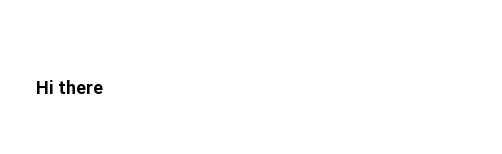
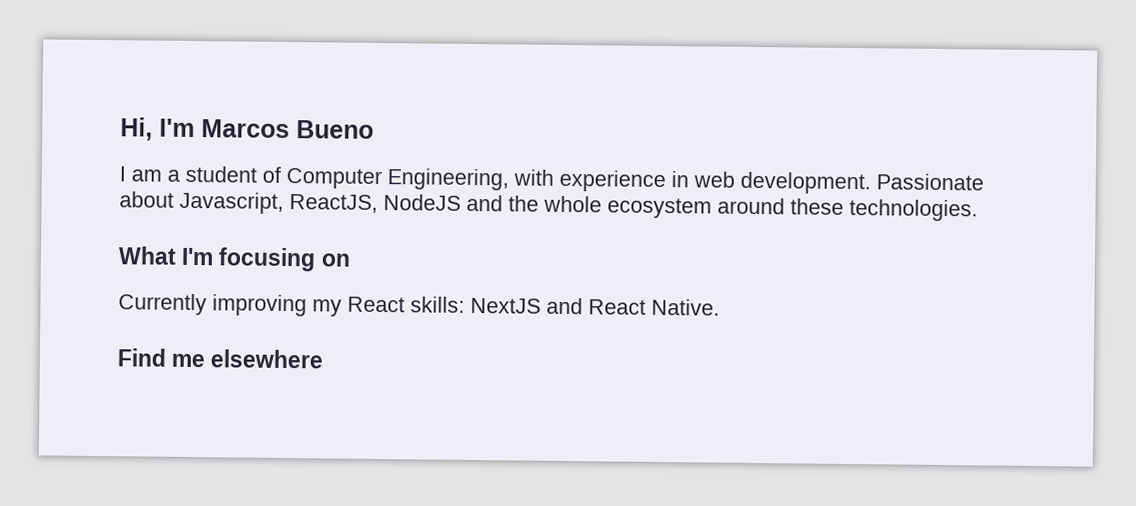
- Hi there
+ Hi, I'm Marcos Bueno
+ I am a student of Computer Engineering, with experience in web development. Passionate about Javascript, ReactJS, NodeJS and the whole ecosystem around these technologies.
+ What I'm focusing on
+ Currently improving my React skills: NextJS and React Native.
+ Find me elsewhere

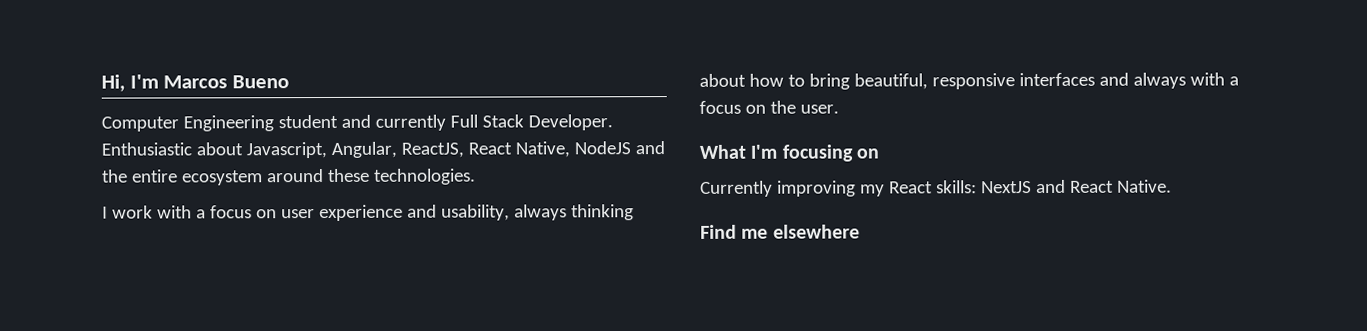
- I am a student of Computer Engineering, with experience in web development. Passionate about Javascript, ReactJS, NodeJS and the whole ecosystem around these technologies.
+ Computer Engineering student and currently Full Stack Developer. Enthusiastic about Javascript, Angular, ReactJS, React Native, NodeJS and the entire ecosystem around these technologies.
+ I work with a focus on user experience and usability, always thinking about how to bring beautiful, responsive interfaces and always with a focus on the user.

